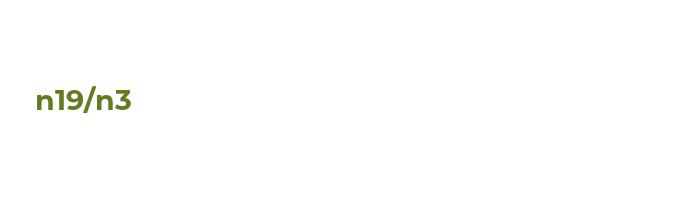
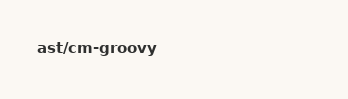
- n19/n3
+ ast/cm-groovy

